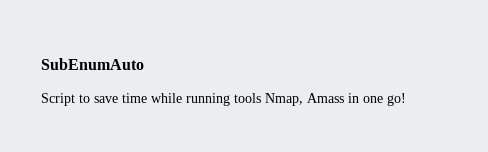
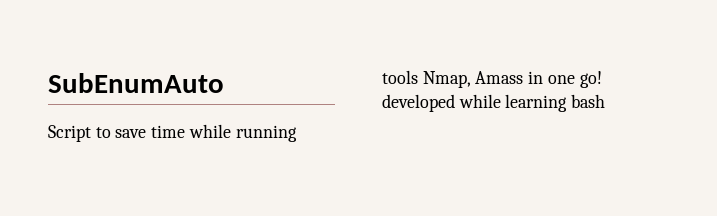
- Script to save time while running tools Nmap, Amass in one go!
+ Script to save time while running tools Nmap, Amass in one go! developed while learning bash

